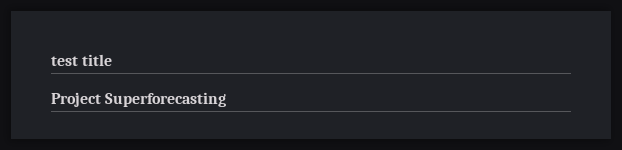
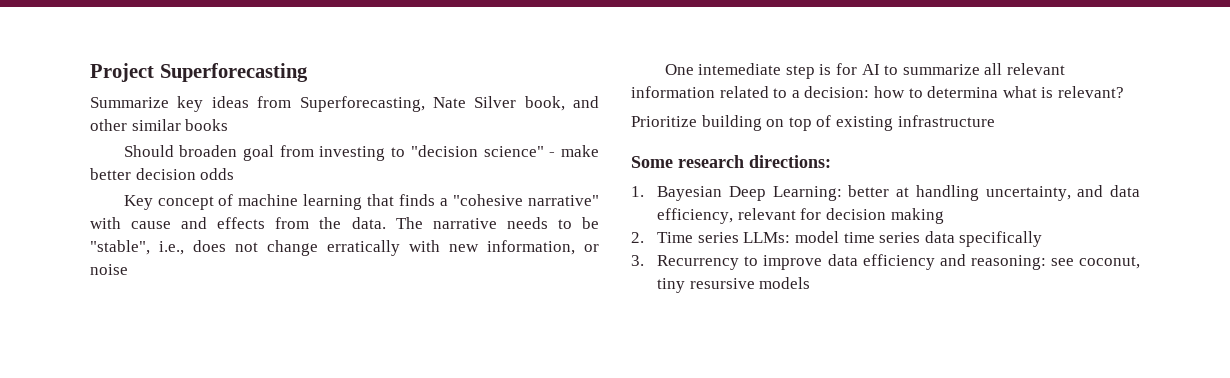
- test title
+ Summarize key ideas from Superforecasting, Nate Silver book, and other similar books
+ Should broaden goal from investing to "decision science" - make better decision odds
+ Key concept of machine learning that finds a "cohesive narrative" with cause and effects from the data. The narrative needs to be "stable", i.e., does not change erratically with new information, or noise
+ One intemediate step is for AI to summarize all relevant information related to a decision: how to determina what is relevant?
+ Prioritize building on top of existing infrastructure
+ Some research directions:
+ 1. Bayesian Deep Learning: better at handling uncertainty, and data efficiency, relevant for decision making
+ 2. Time series LLMs: model time series data specifically
+ 3. Recurrency to improve data efficiency and reasoning: see coconut, tiny resursive models

